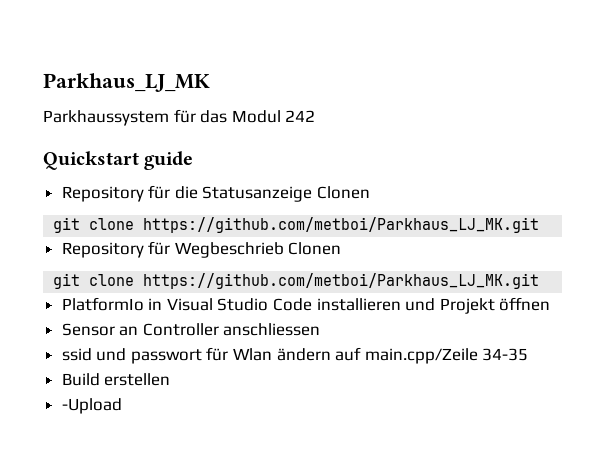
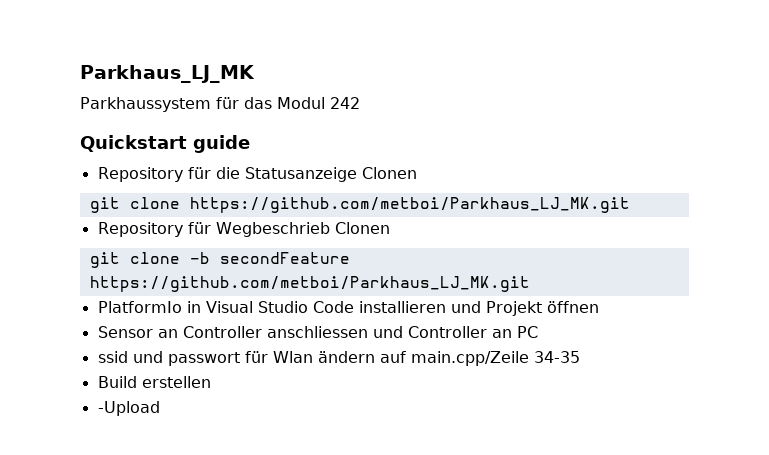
  Repository für Wegbeschrieb Clonen
- git clone https://github.com/metboi/Parkhaus_LJ_MK.git
+ git clone -b secondFeature https://github.com/metboi/Parkhaus_LJ_MK.git
- Sensor an Controller anschliessen
+ Sensor an Controller anschliessen und Controller an PC

